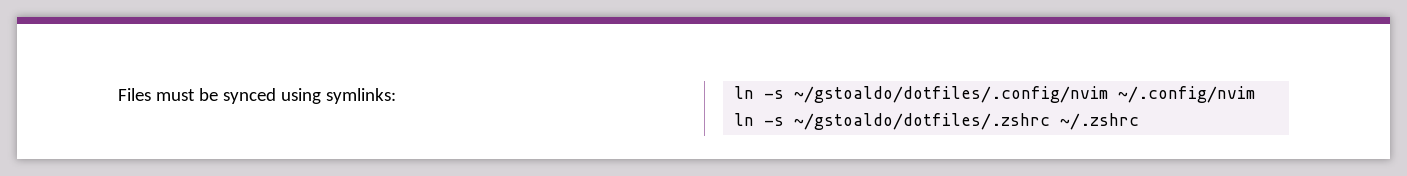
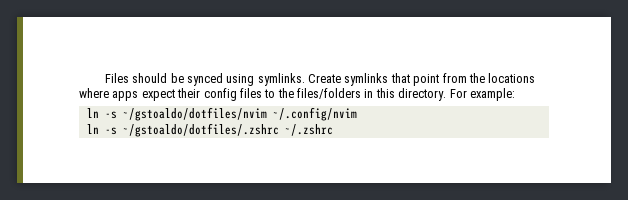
- Files must be synced using symlinks:
- ln -s ~/gstoaldo/dotfiles/.config/nvim ~/.config/nvim
+ Files should be synced using symlinks. Create symlinks that point from the locations where apps expect their config files to the files/folders in this directory. For example:
+ ln -s ~/gstoaldo/dotfiles/nvim ~/.config/nvim

